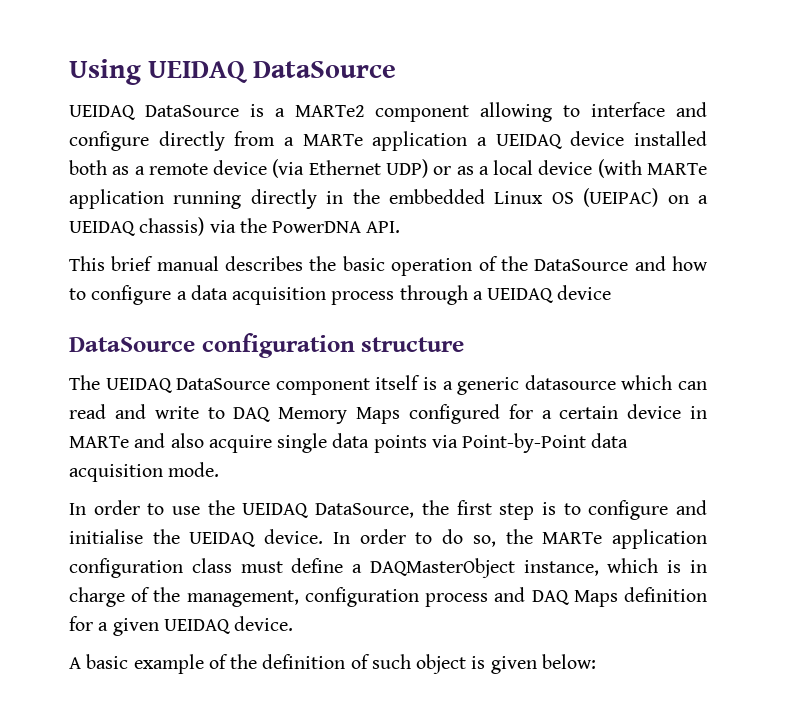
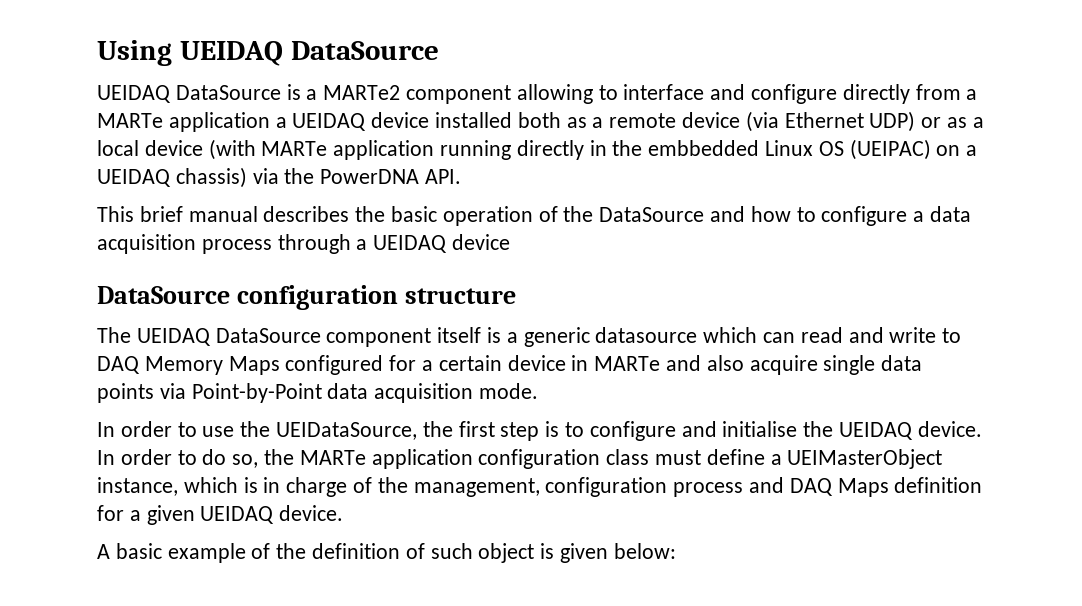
- In order to use the UEIDAQ DataSource, the first step is to configure and initialise the UEIDAQ device.
+ In order to use the UEIDataSource, the first step is to configure and initialise the UEIDAQ device.
- In order to do so, the MARTe application configuration class must define a DAQMasterObject instance, which is in charge of the management, configuration process and DAQ Maps definition for a given UEIDAQ device.
+ In order to do so, the MARTe application configuration class must define a UEIMasterObject instance, which is in charge of the management, configuration process and DAQ Maps definition for a given UEIDAQ device.

